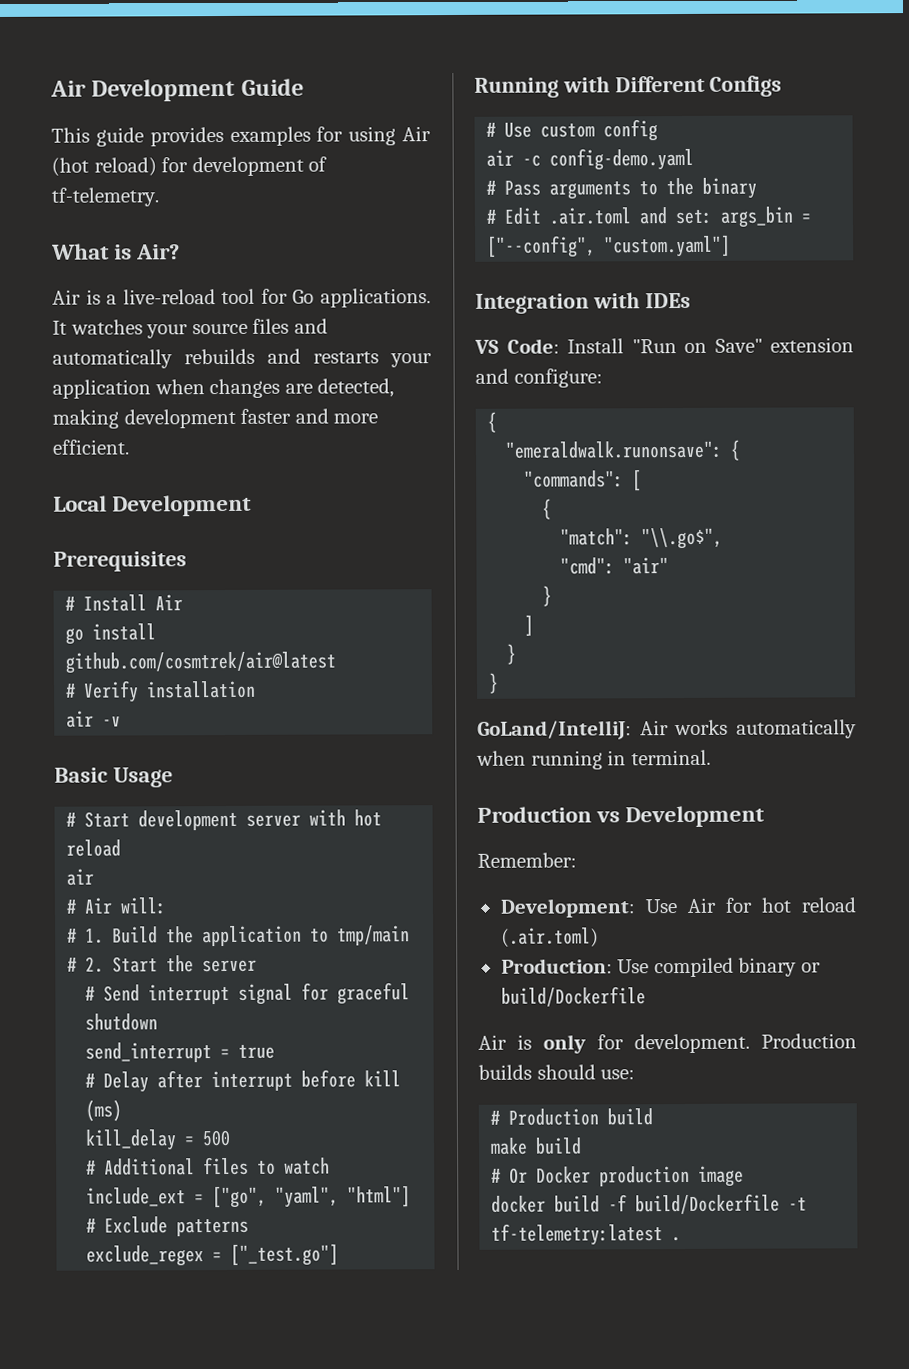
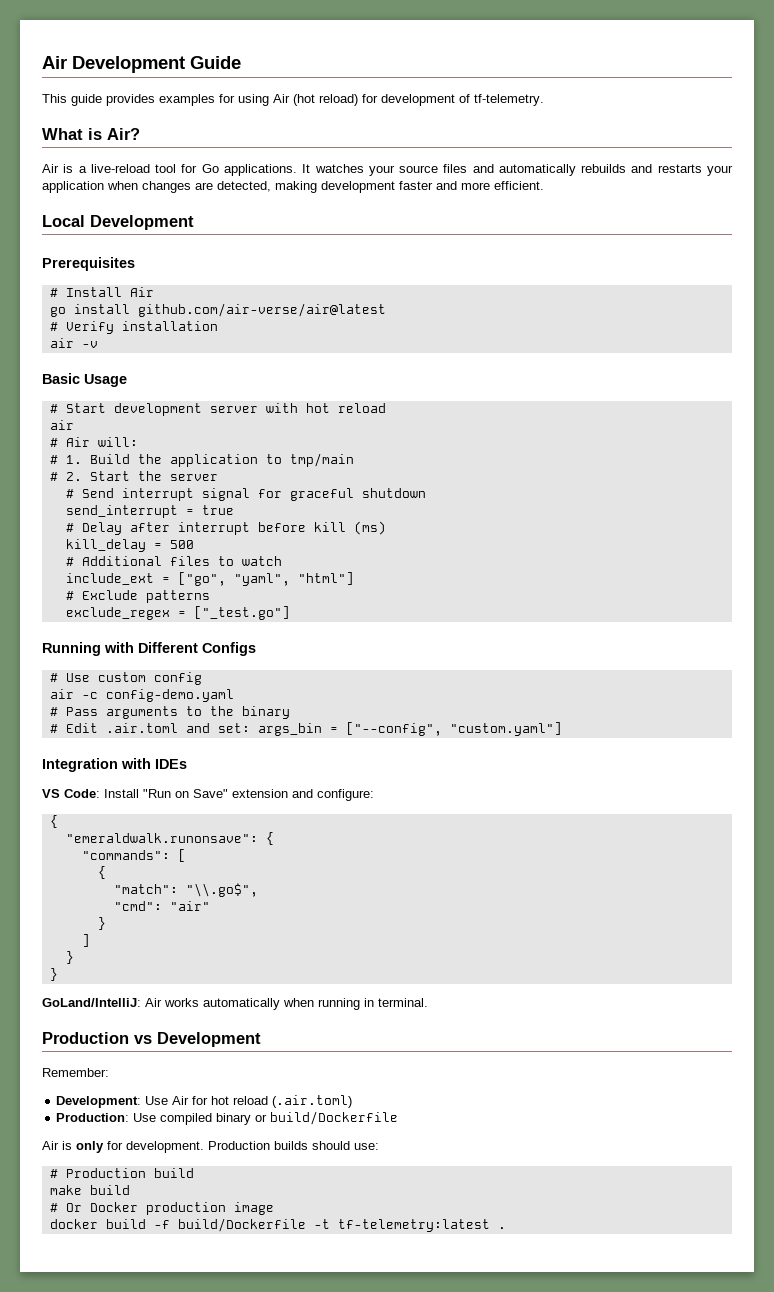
- go install github.com/cosmtrek/air@latest
+ go install github.com/air-verse/air@latest

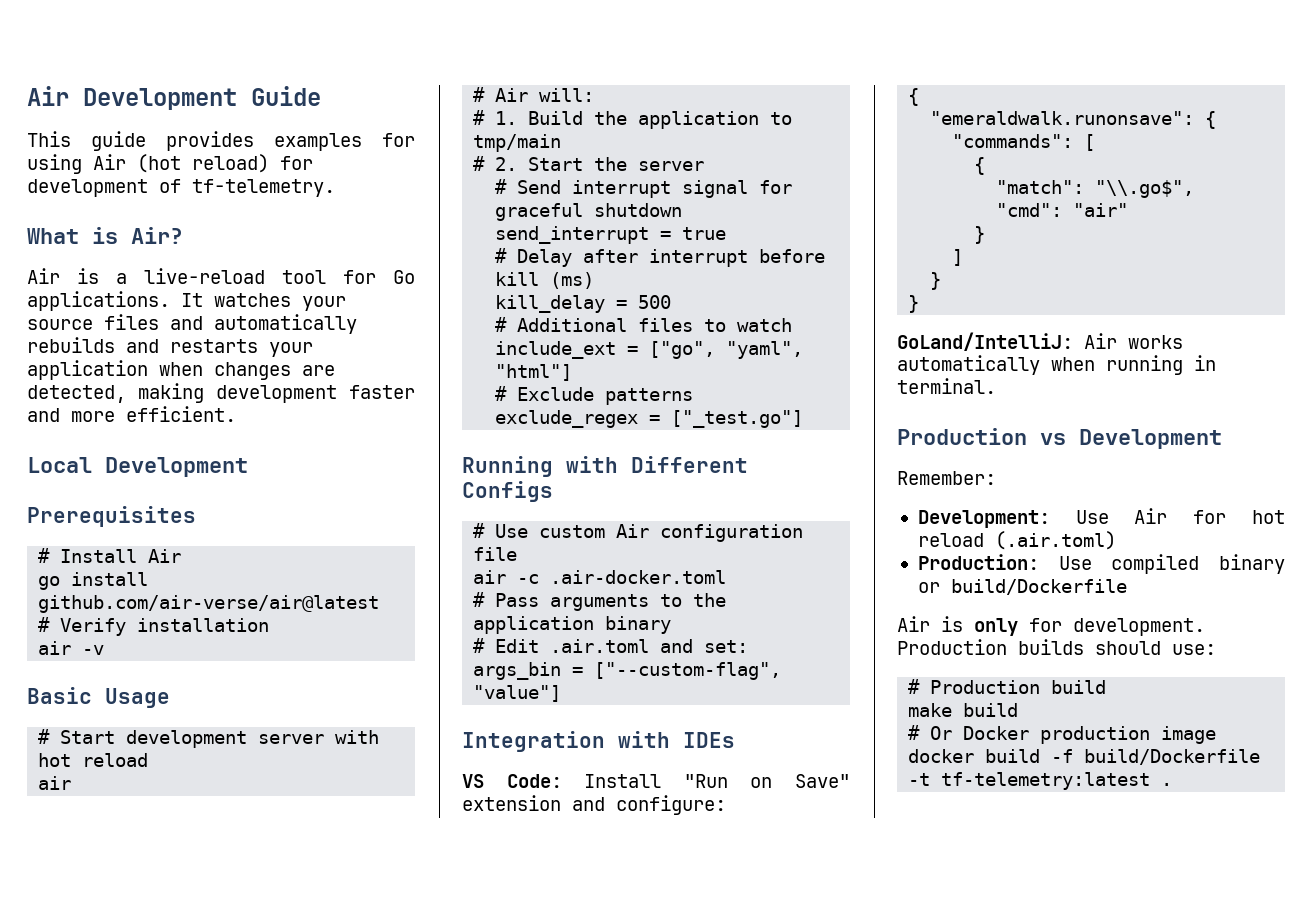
- # Use custom config
+ # Use custom Air configuration file
- air -c config-demo.yaml
+ air -c .air-docker.toml
- # Pass arguments to the binary
+ # Pass arguments to the application binary
- # Edit .air.toml and set: args_bin = ["--config", "custom.yaml"]
+ # Edit .air.toml and set: args_bin = ["--custom-flag", "value"]

